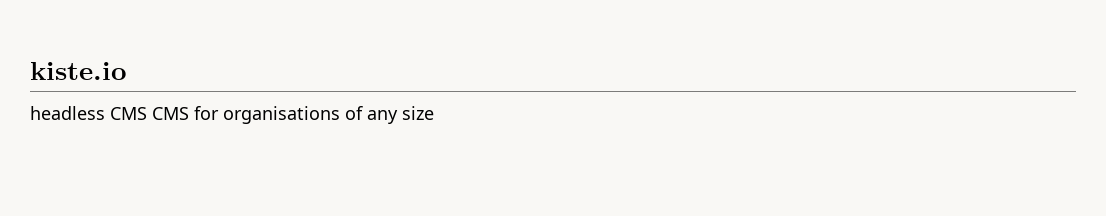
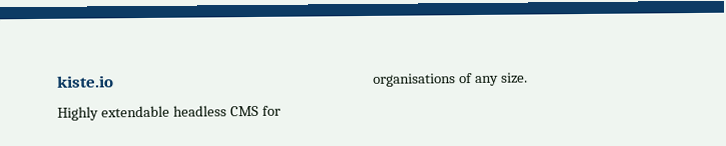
- headless CMS CMS for organisations of any size
+ Highly extendable headless CMS for organisations of any size.

